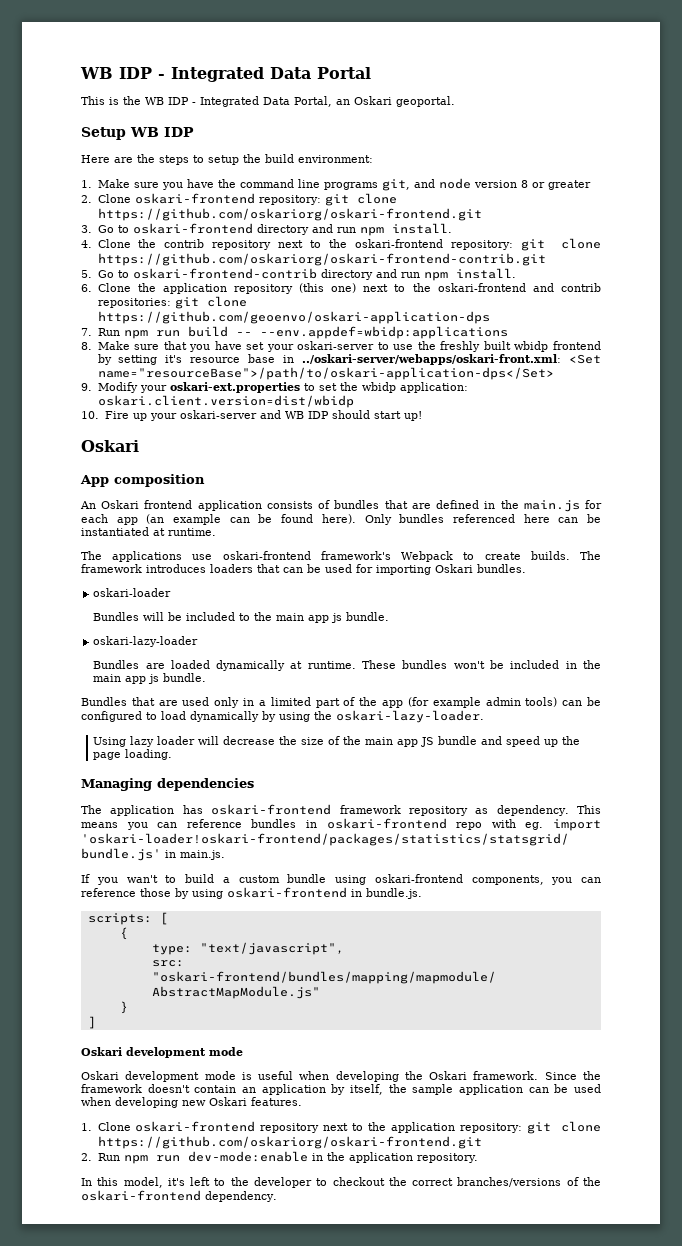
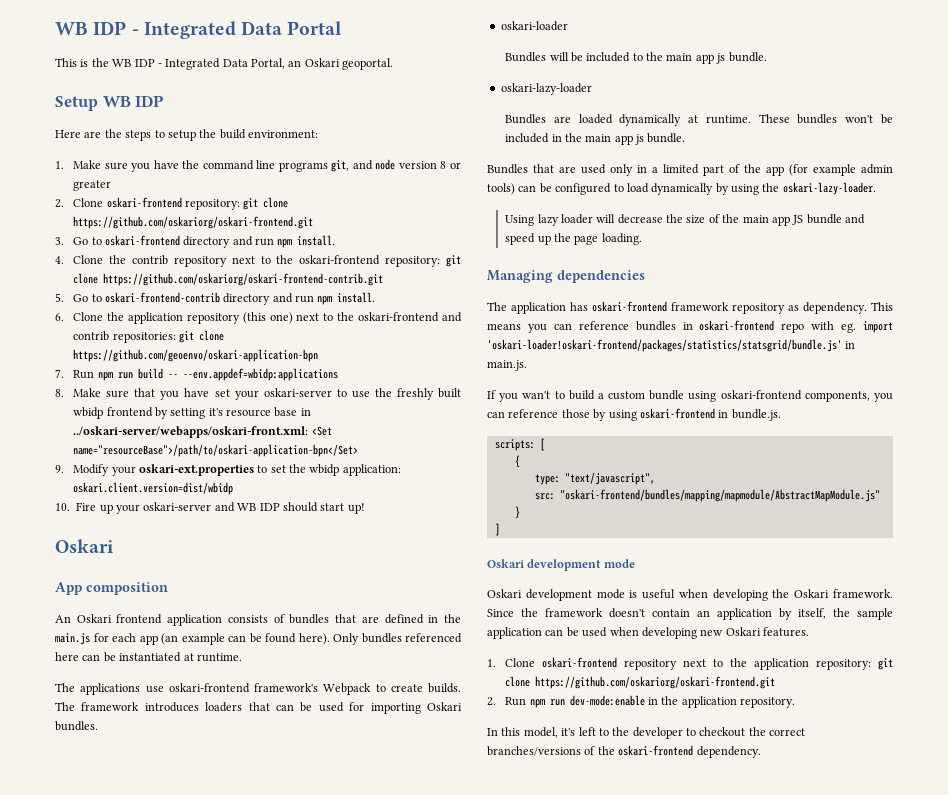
- 6. Clone the application repository (this one) next to the oskari-frontend and contrib repositories: git clone https://github.com/geoenvo/oskari-application-dps
+ 6. Clone the application repository (this one) next to the oskari-frontend and contrib repositories: git clone https://github.com/geoenvo/oskari-application-bpn
- 8. Make sure that you have set your oskari-server to use the freshly built wbidp frontend by setting it's resource base in ../oskari-server/webapps/oskari-front.xml: <Set name="resourceBase">/path/to/oskari-application-dps</Set>
+ 8. Make sure that you have set your oskari-server to use the freshly built wbidp frontend by setting it's resource base in ../oskari-server/webapps/oskari-front.xml: <Set name="resourceBase">/path/to/oskari-application-bpn</Set>

